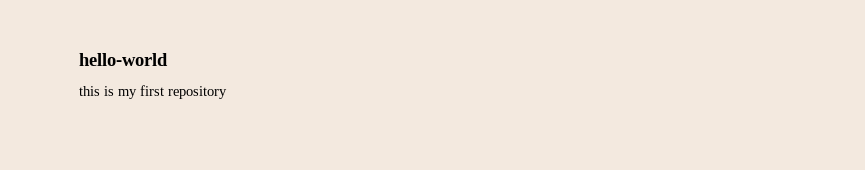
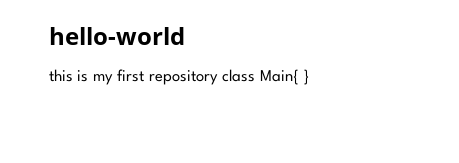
- this is my first repository
+ this is my first repository class Main{ }

